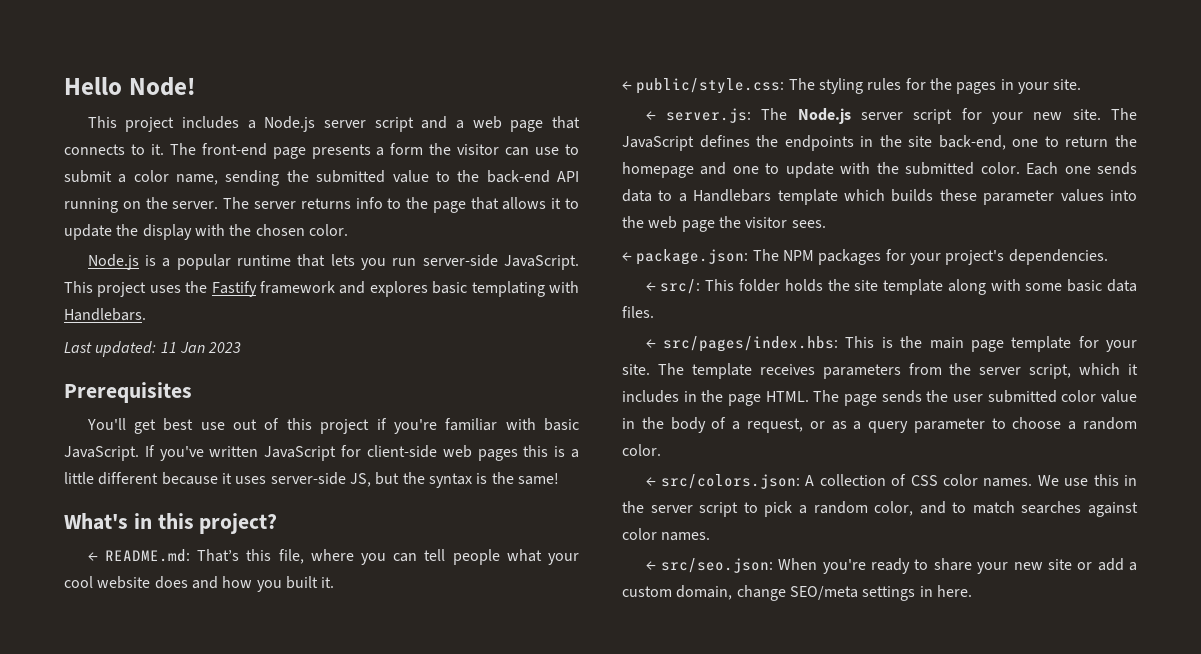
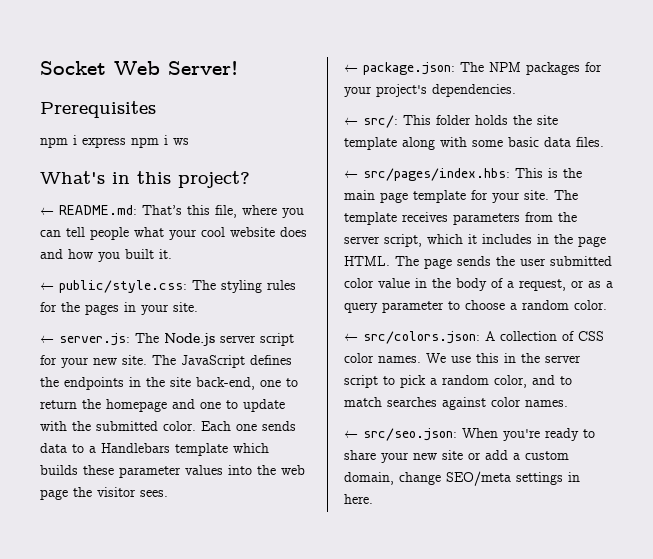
- Hello Node!
- This project includes a Node.js server script and a web page that connects to it. The front-end page presents a form the visitor can use to submit a color name, sending the submitted value to the back-end API running on the server. The server returns info to the page that allows it to update the display with the chosen color.
- Node.js is a popular runtime that lets you run server-side JavaScript. This project uses the Fastify framework and explores basic templating with Handlebars.
- Last updated: 11 Jan 2023
+ Socket Web Server!
  Prerequisites
- You'll get best use out of this project if you're familiar with basic JavaScript. If you've written JavaScript for client-side web pages this is a little different because it uses server-side JS, but the syntax is the same!
+ npm i express npm i ws

